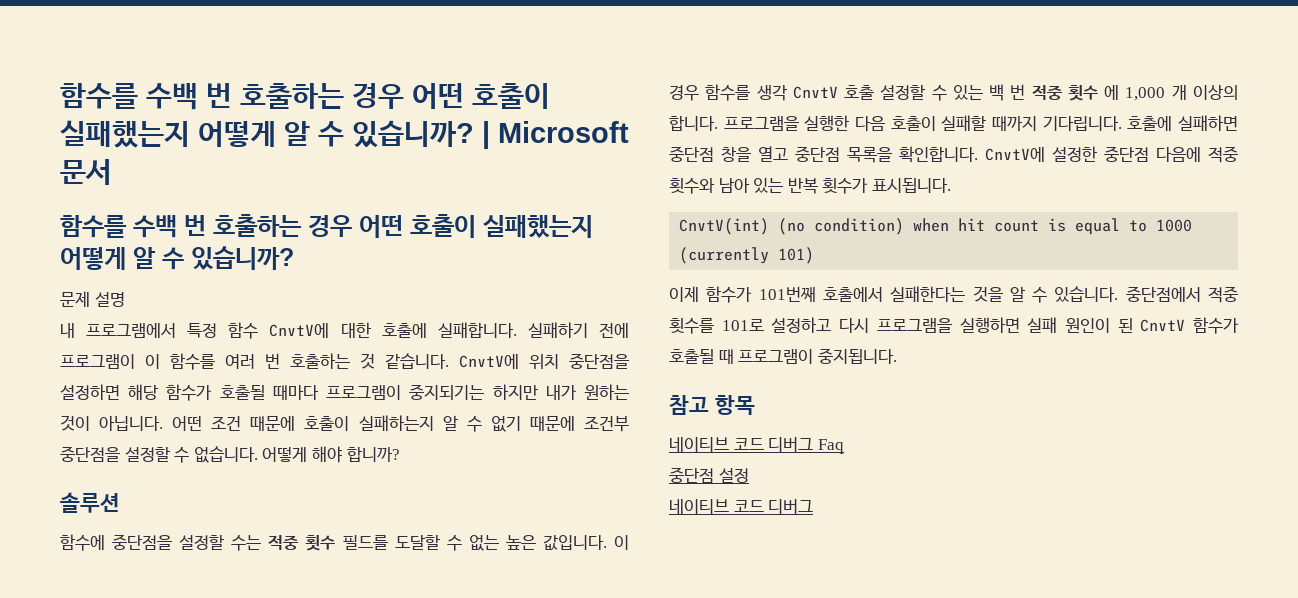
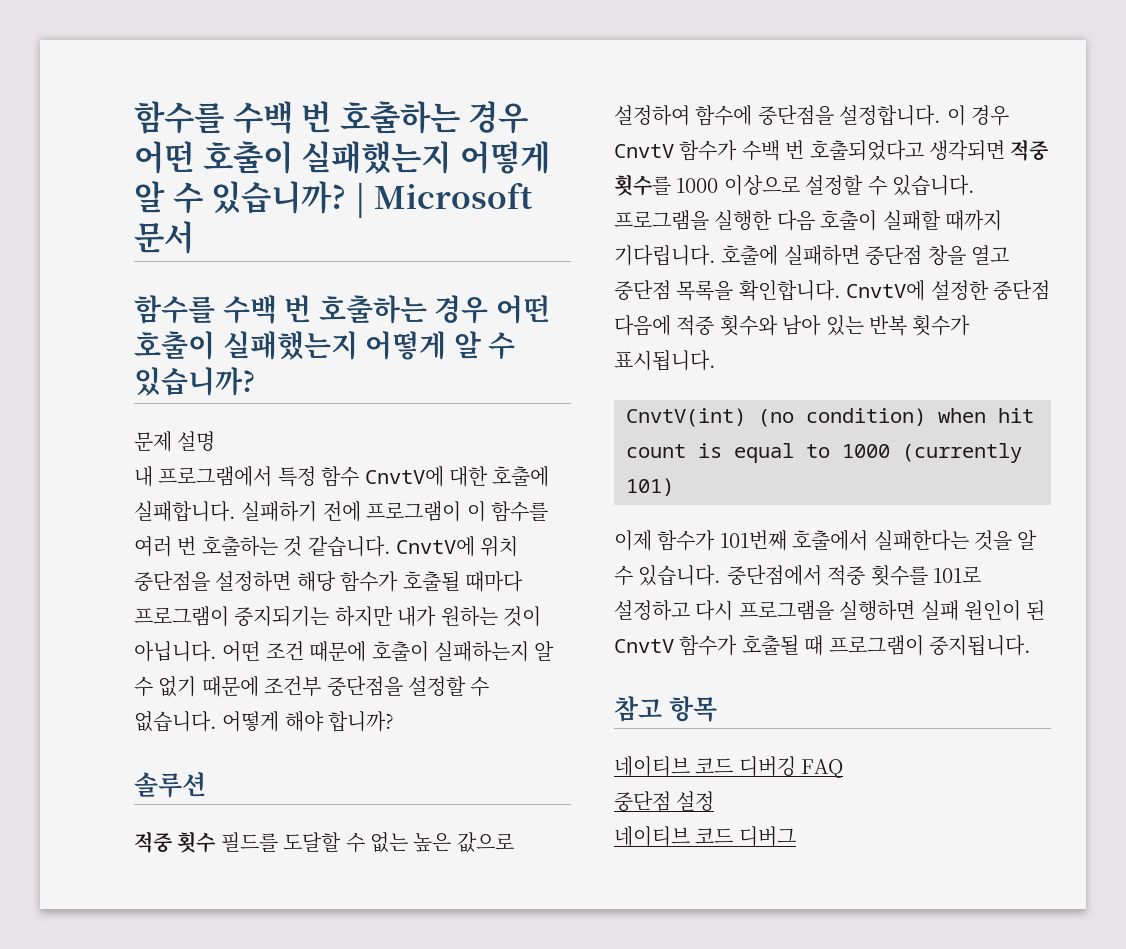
- 함수에 중단점을 설정할 수는 적중 횟수 필드를 도달할 수 없는 높은 값입니다. 이 경우 함수를 생각 CnvtV 호출 설정할 수 있는 백 번 적중 횟수 에 1,000 개 이상의 합니다.
+ 적중 횟수 필드를 도달할 수 없는 높은 값으로 설정하여 함수에 중단점을 설정합니다. 이 경우 CnvtV 함수가 수백 번 호출되었다고 생각되면 적중 횟수를 1000 이상으로 설정할 수 있습니다.
- 네이티브 코드 디버그 Faq
+ 네이티브 코드 디버깅 FAQ

